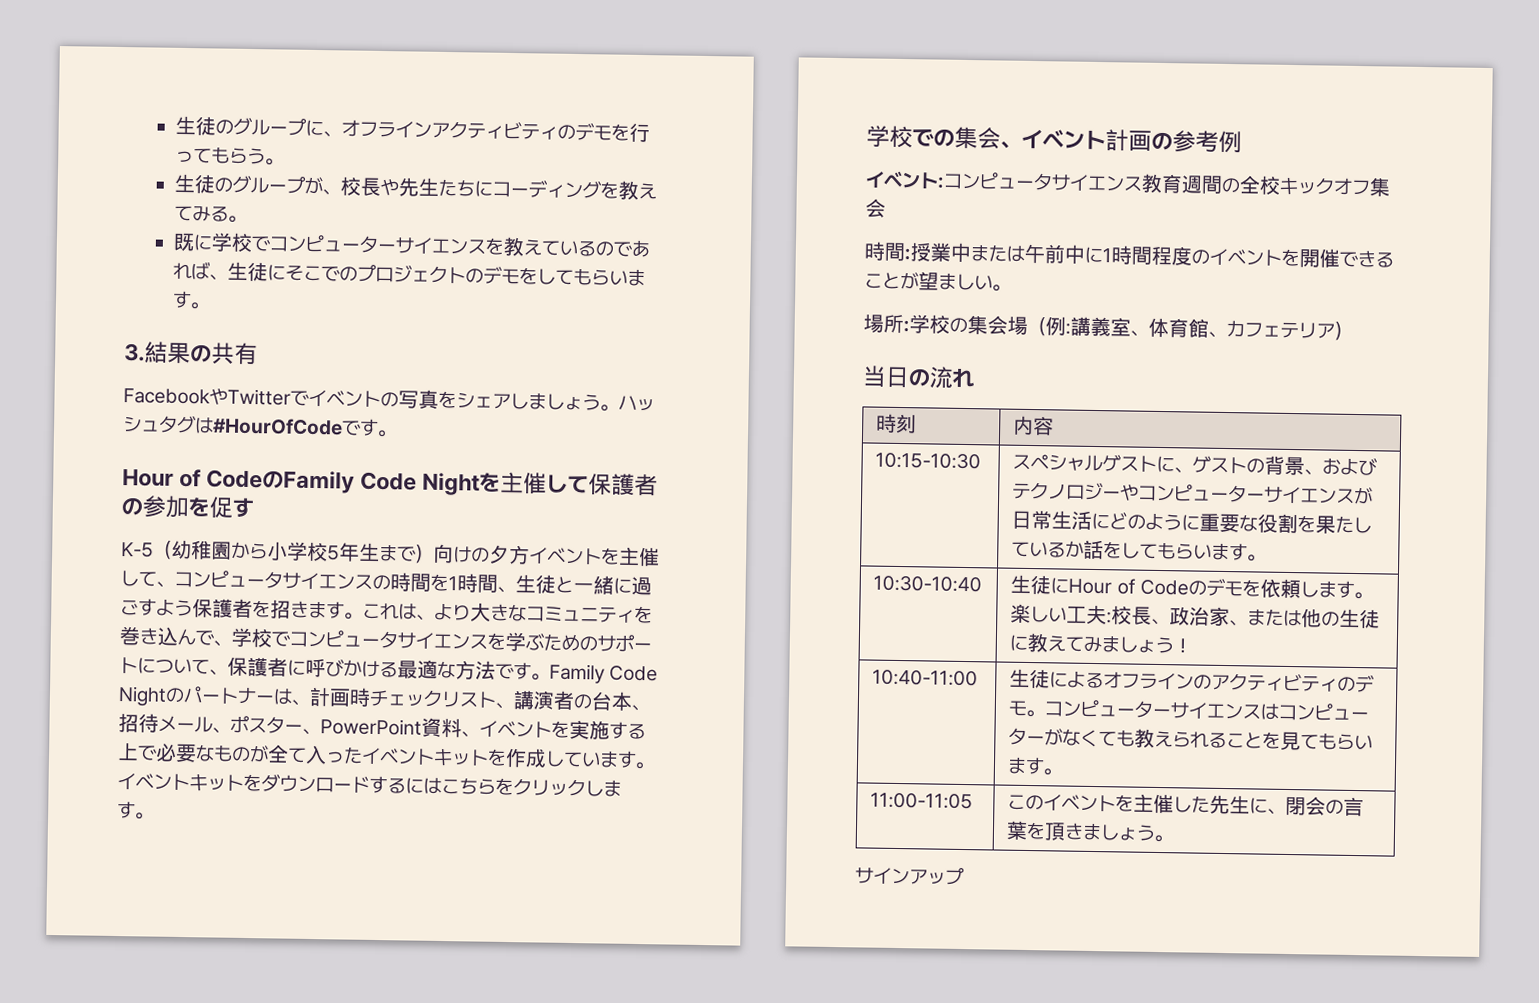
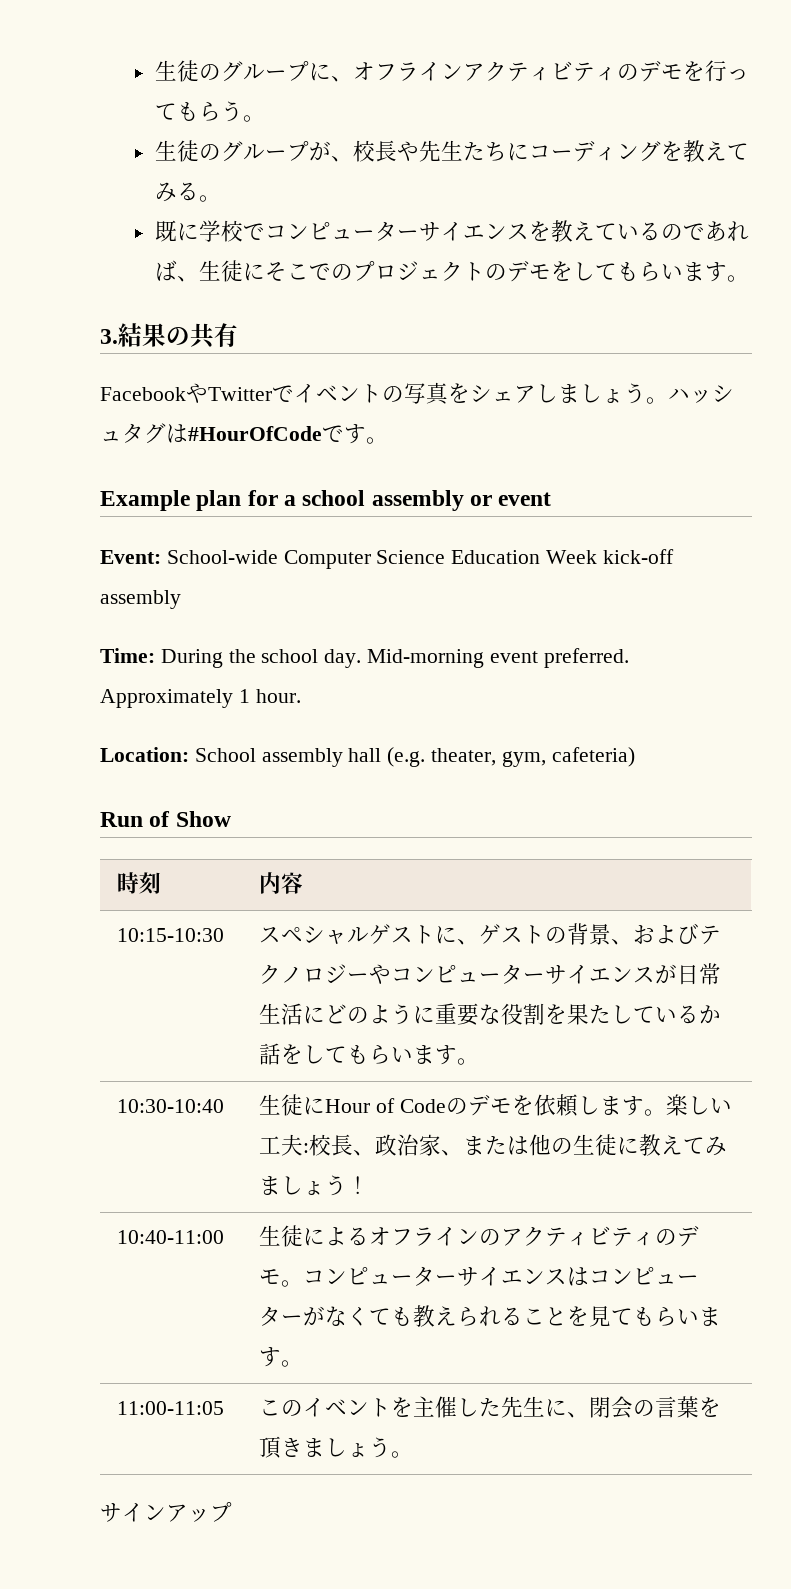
- Hour of CodeのFamily Code Nightを主催して保護者の参加を促す
- K-5（幼稚園から小学校5年生まで）向けの夕方イベントを主催して、コンピュータサイエンスの時間を1時間、生徒と一緒に過ごすよう保護者を招きます。これは、より大きなコミュニティを巻き込んで、学校でコンピュータサイエンスを学ぶためのサポートについて、保護者に呼びかける最適な方法です。Family Code Nightのパートナーは、計画時チェックリスト、講演者の台本、招待メール、ポスター、PowerPoint資料、イベントを実施する上で必要なものが全て入ったイベントキットを作成しています。イベントキットをダウンロードするにはこちらをクリックします。
- 学校での集会、イベント計画の参考例
- イベント:コンピュータサイエンス教育週間の全校キックオフ集会
- 時間:授業中または午前中に1時間程度のイベントを開催できることが望ましい。
- 場所:学校の集会場（例:講義室、体育館、カフェテリア）
- 当日の流れ
+ Example plan for a school assembly or event
+ Event: School-wide Computer Science Education Week kick-off assembly
+ Time: During the school day. Mid-morning event preferred. Approximately 1 hour.
+ Location: School assembly hall (e.g. theater, gym, cafeteria)
+ Run of Show

